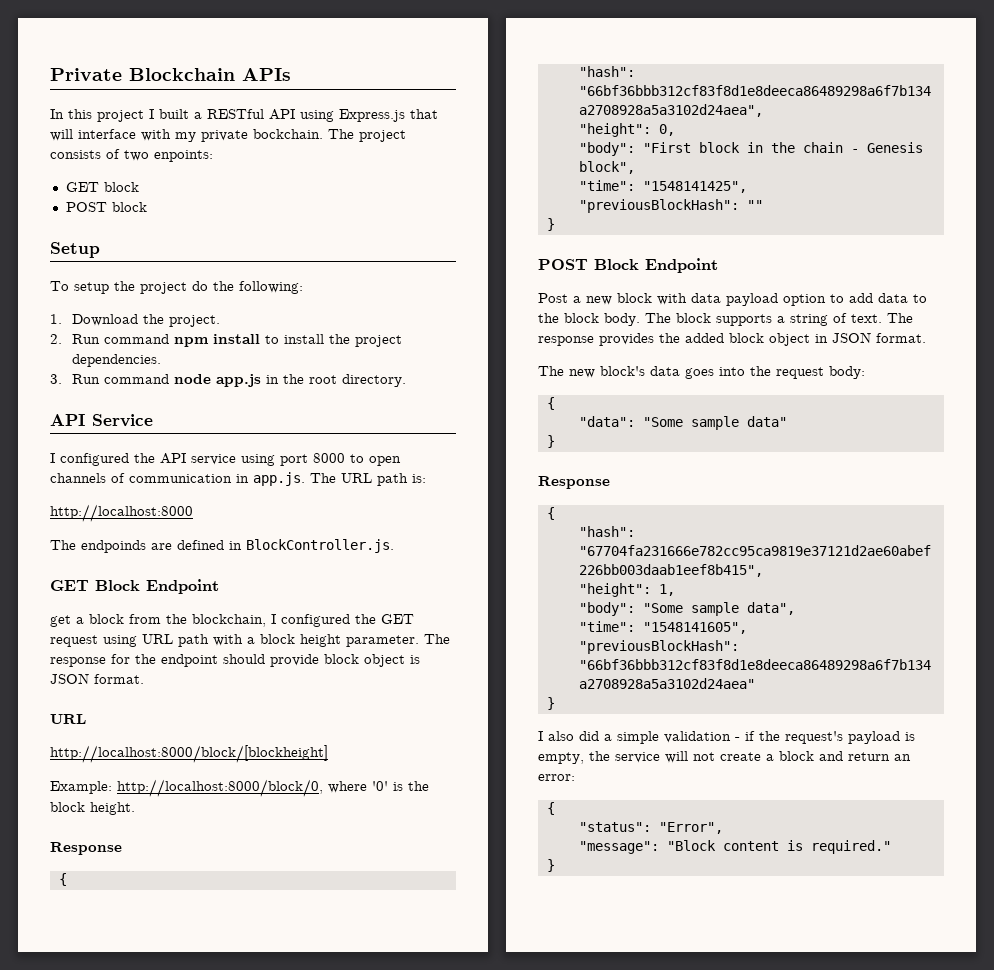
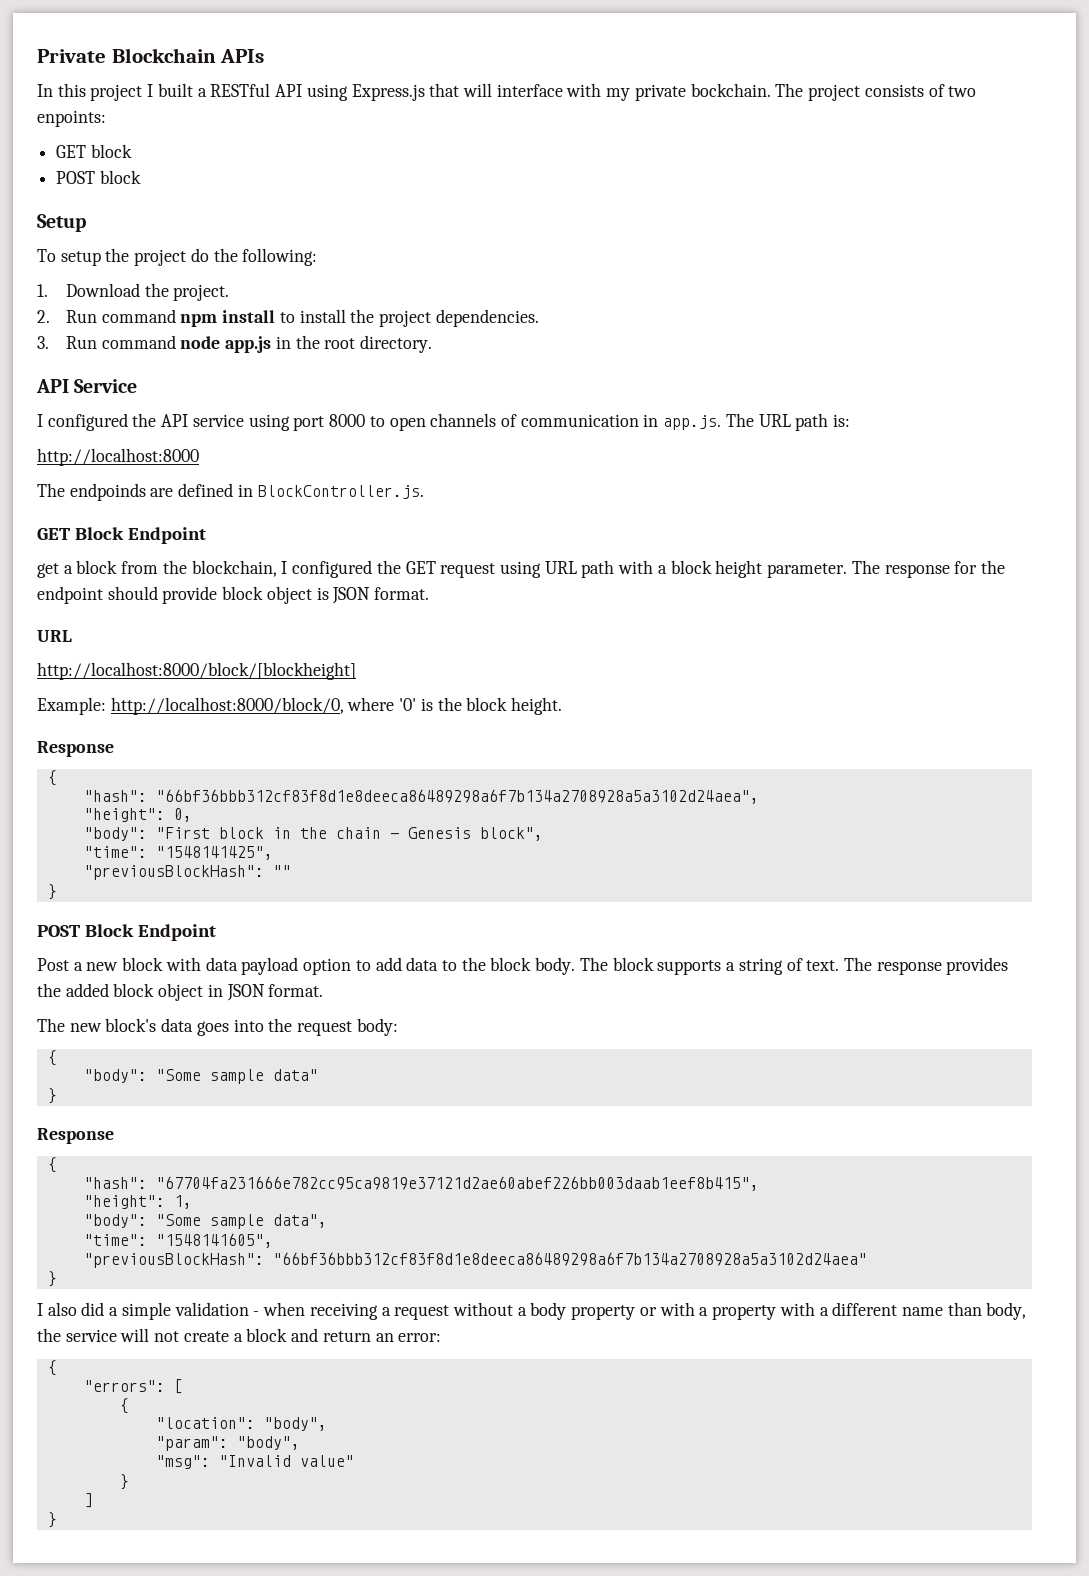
- "data": "Some sample data"
+ "body": "Some sample data"
- I also did a simple validation - if the request's payload is empty, the service will not create a block and return an error:
+ I also did a simple validation - when receiving a request without a body property or with a property with a different name than body, the service will not create a block and return an error:
- "status": "Error",
- "message": "Block content is required."
+ "errors": [
+ {
+ "location": "body",
+ "param": "body",
+ "msg": "Invalid value"
+ }
+ ]

